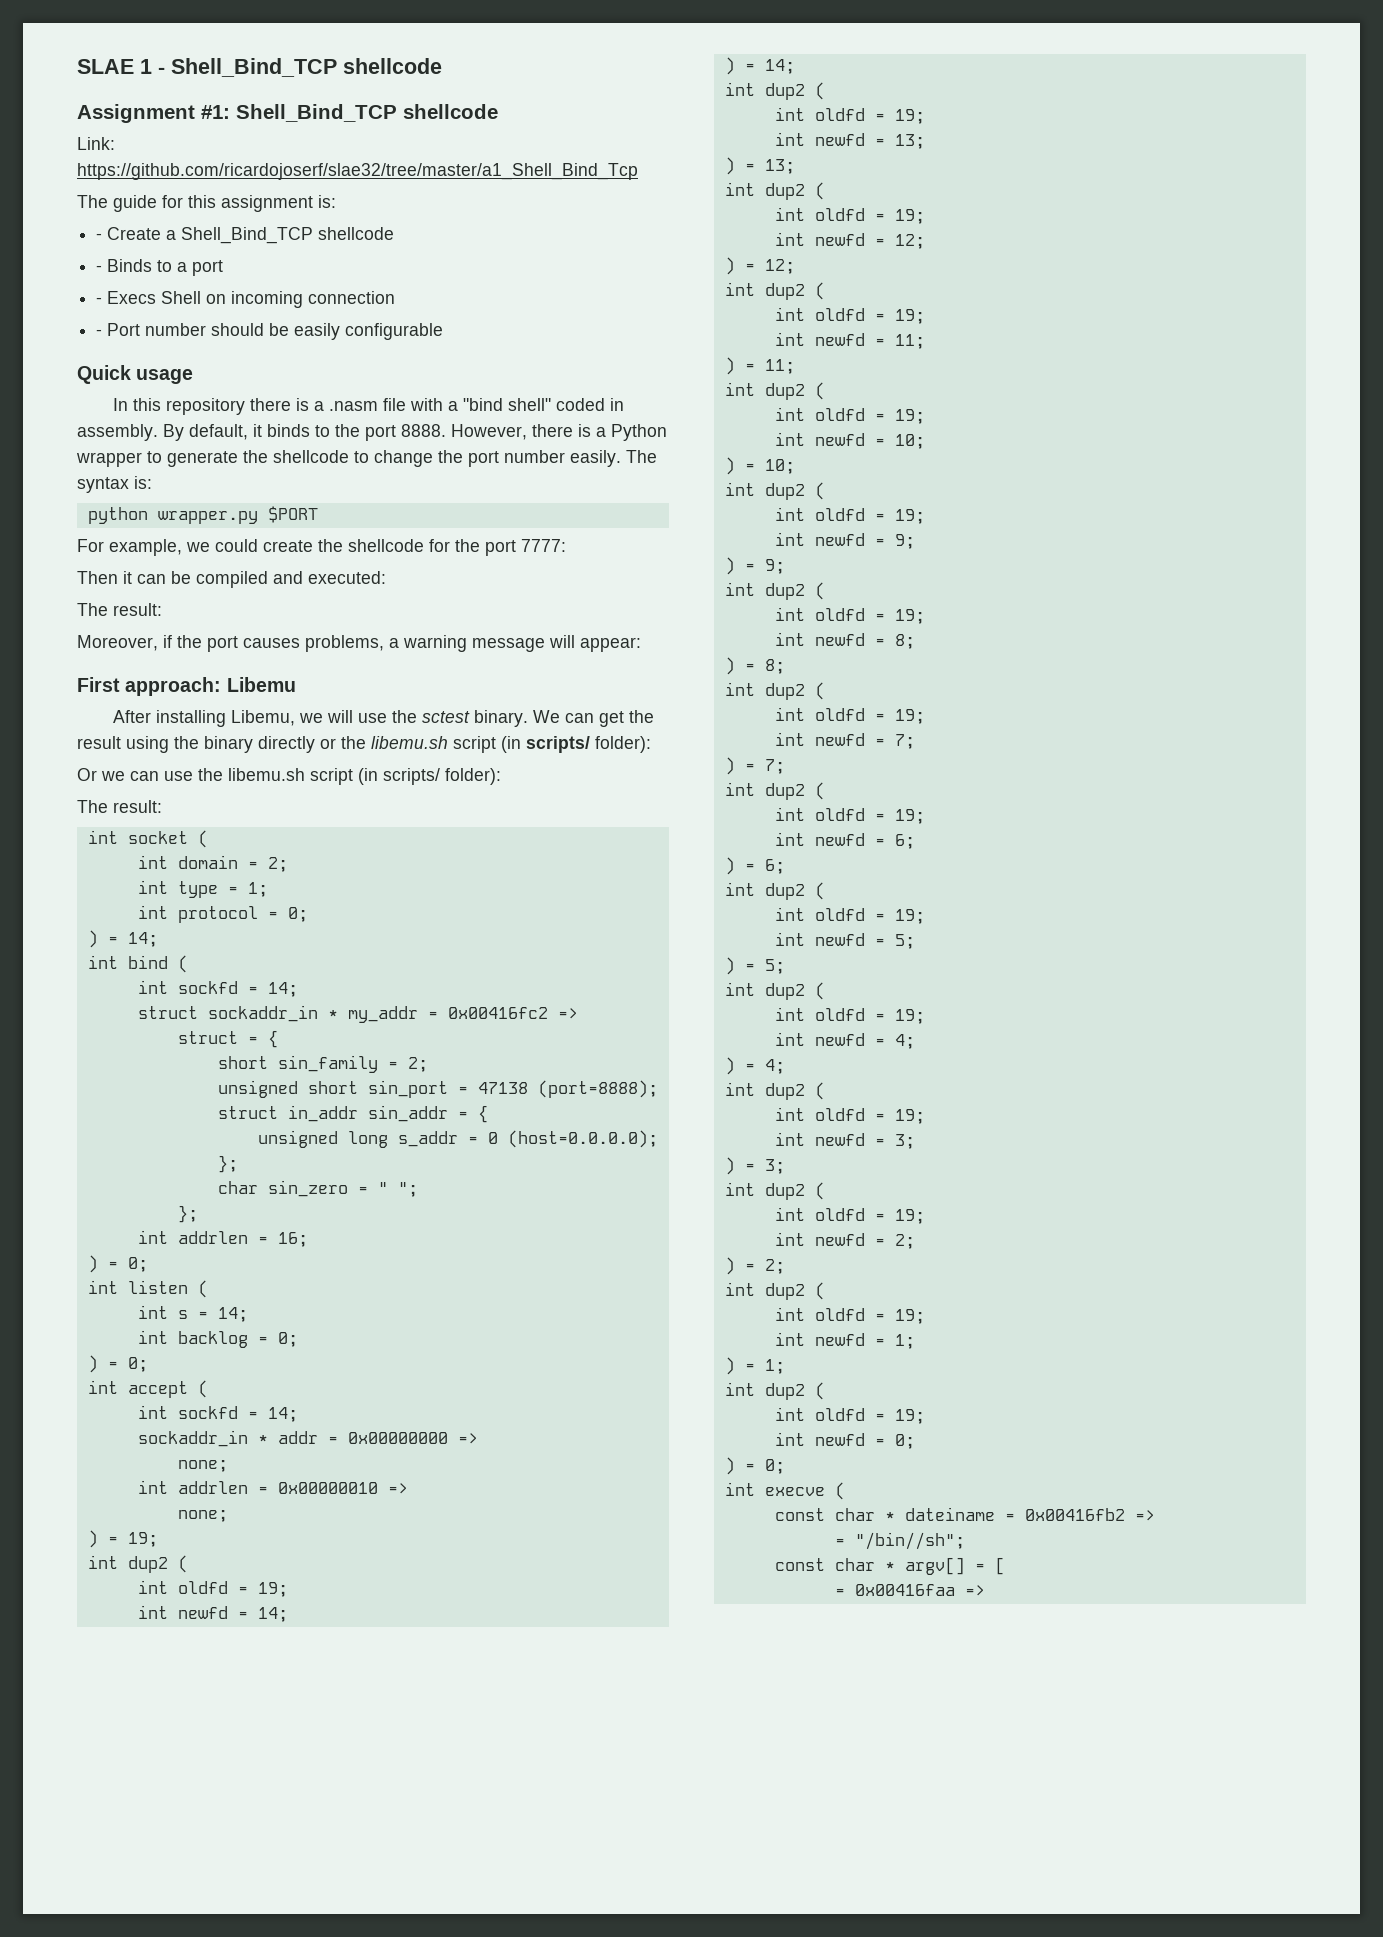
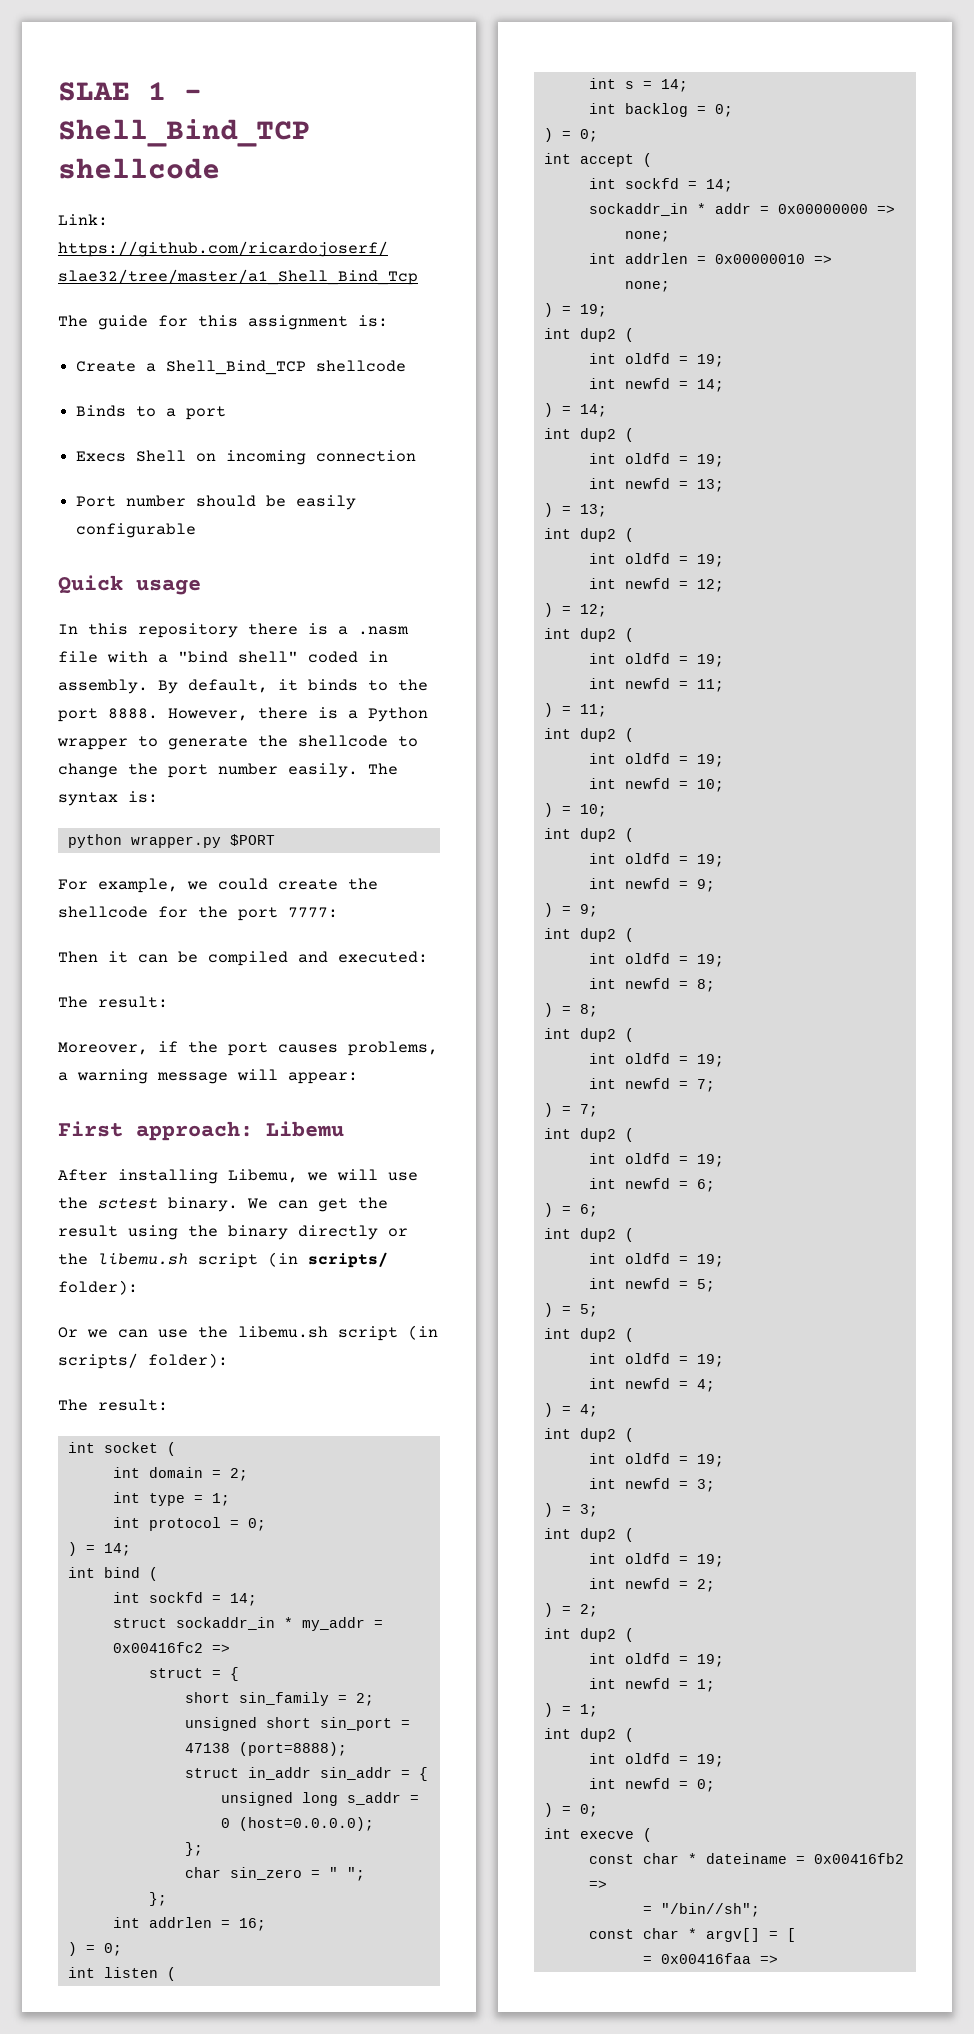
- Assignment #1: Shell_Bind_TCP shellcode
- - Create a Shell_Bind_TCP shellcode
+ Create a Shell_Bind_TCP shellcode
- - Binds to a port
+ Binds to a port
- - Execs Shell on incoming connection
+ Execs Shell on incoming connection
- - Port number should be easily configurable
+ Port number should be easily configurable

